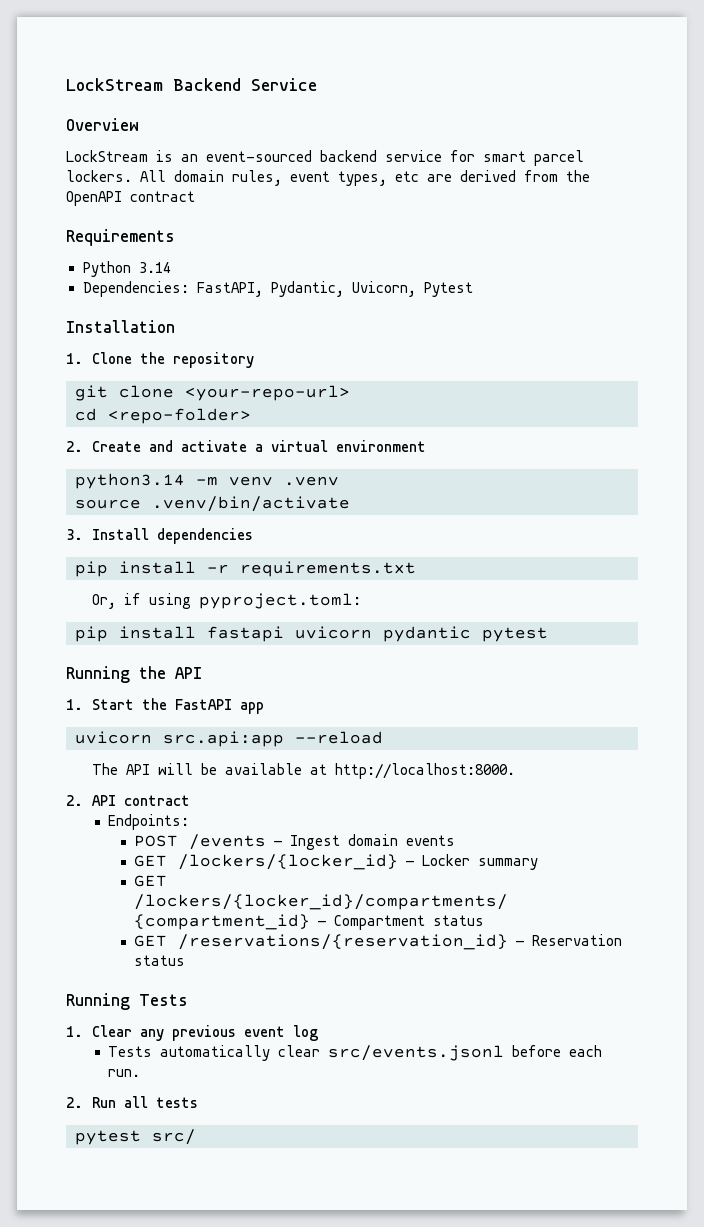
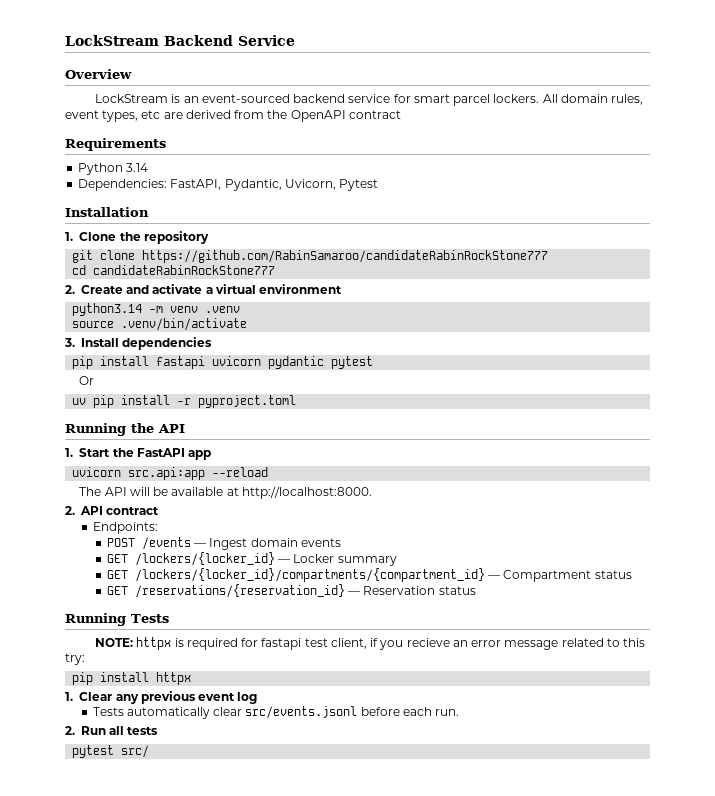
- git clone <your-repo-url>
+ git clone https://github.com/RabinSamaroo/candidateRabinRockStone777
- cd <repo-folder>
+ cd candidateRabinRockStone777
- pip install -r requirements.txt
- Or, if using pyproject.toml:
+ Or
+ uv pip install -r pyproject.toml
+ NOTE: httpx is required for fastapi test client, if you recieve an error message related to this try:
+ pip install httpx

